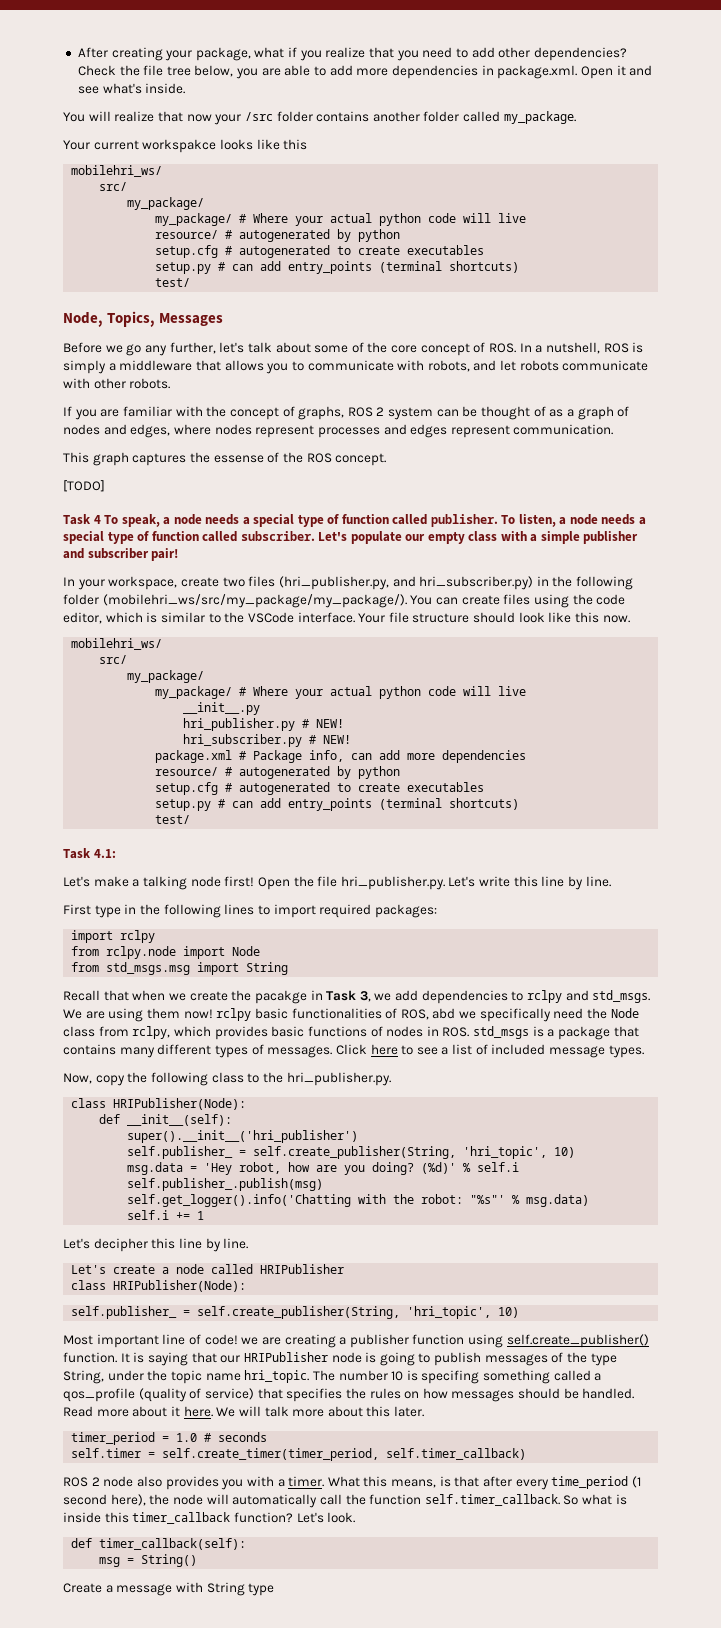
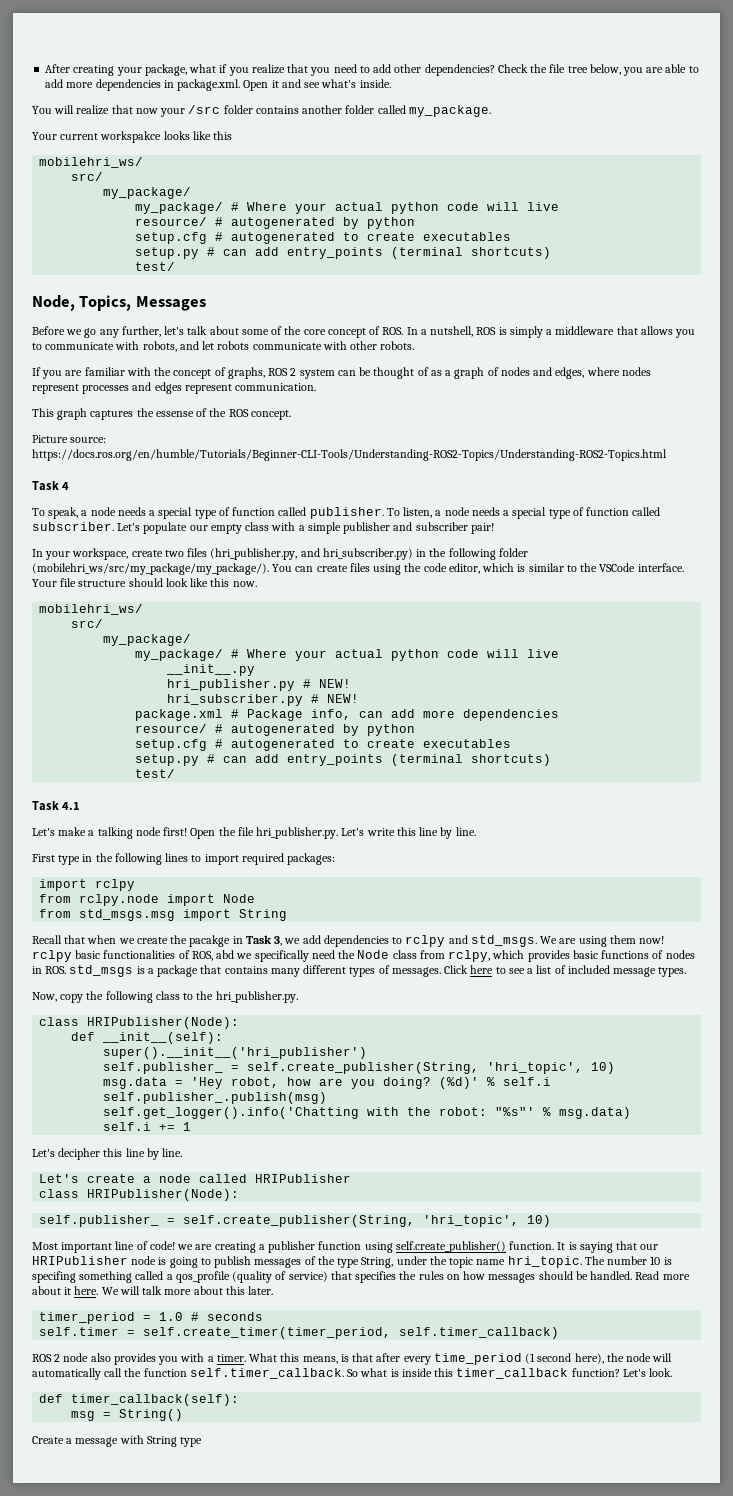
- [TODO]
+ Picture source: https://docs.ros.org/en/humble/Tutorials/Beginner-CLI-Tools/Understanding-ROS2-Topics/Understanding-ROS2-Topics.html
- Task 4 To speak, a node needs a special type of function called publisher.
+ Task 4
+ To speak, a node needs a special type of function called publisher.
- Task 4.1:
+ Task 4.1

